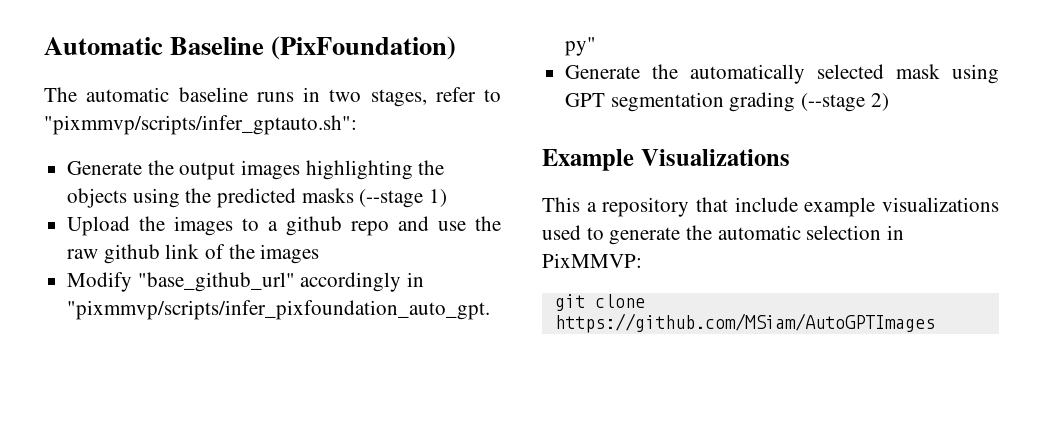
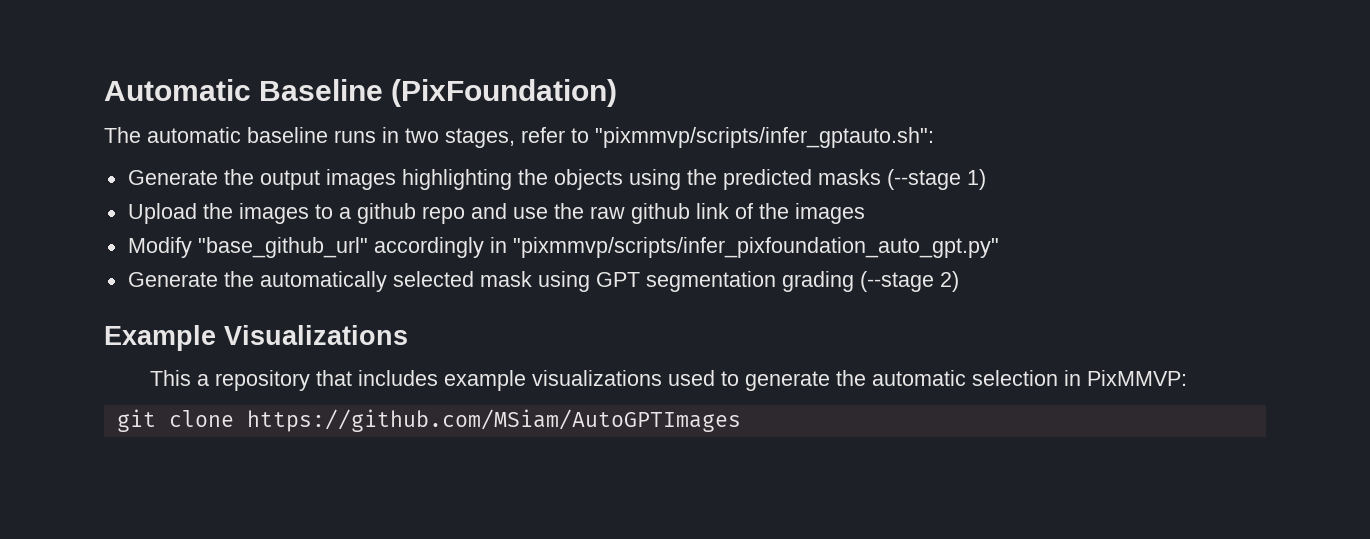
- This a repository that include example visualizations used to generate the automatic selection in PixMMVP:
+ This a repository that includes example visualizations used to generate the automatic selection in PixMMVP:

